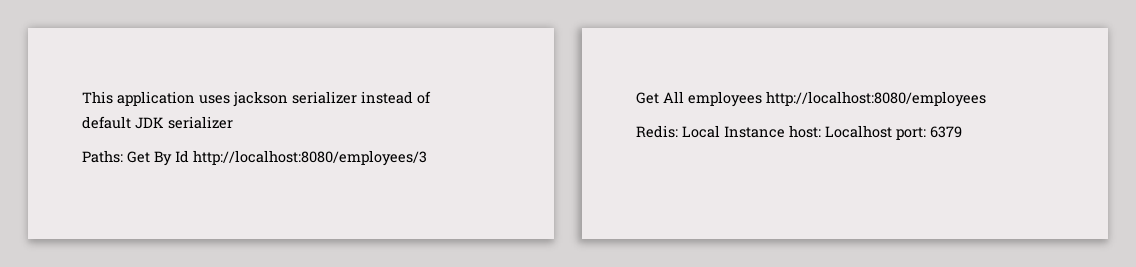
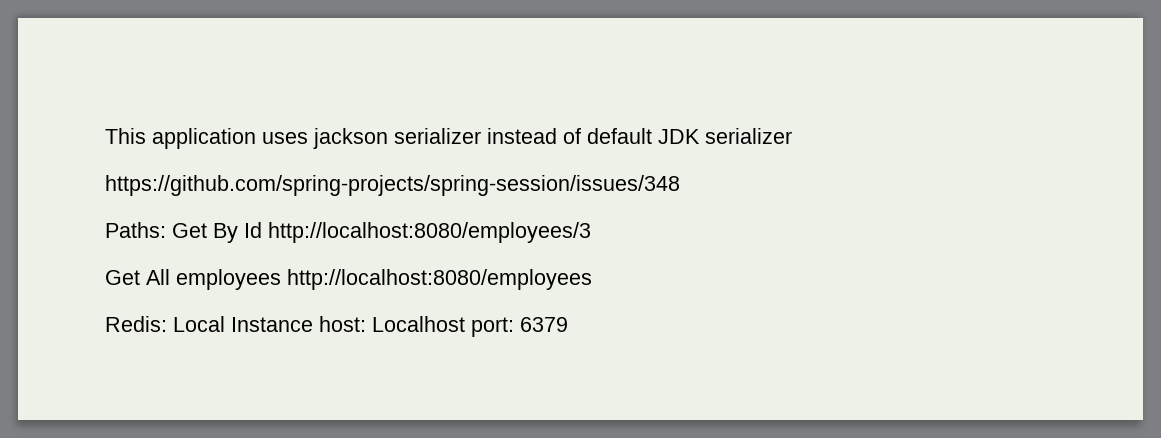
+ https://github.com/spring-projects/spring-session/issues/348

